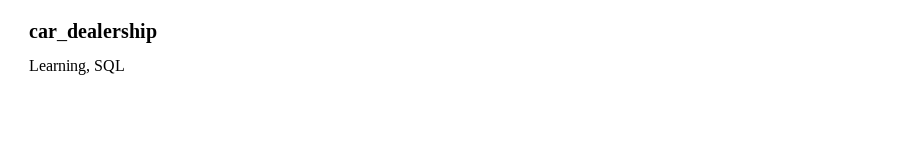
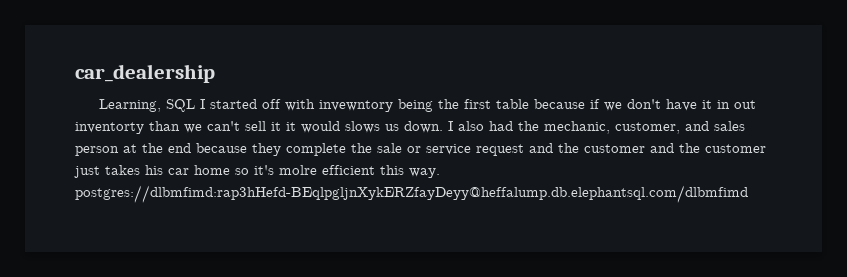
- Learning, SQL
+ Learning, SQL I started off with invewntory being the first table because if we don't have it in out inventorty than we can't sell it it would slows us down. I also had the mechanic, customer, and sales person at the end because they complete the sale or service request and the customer and the customer just takes his car home so it's molre efficient this way. postgres://dlbmfimd:rap3hHefd-BEqlpgljnXykERZfayDeyy@heffalump.db.elephantsql.com/dlbmfimd

